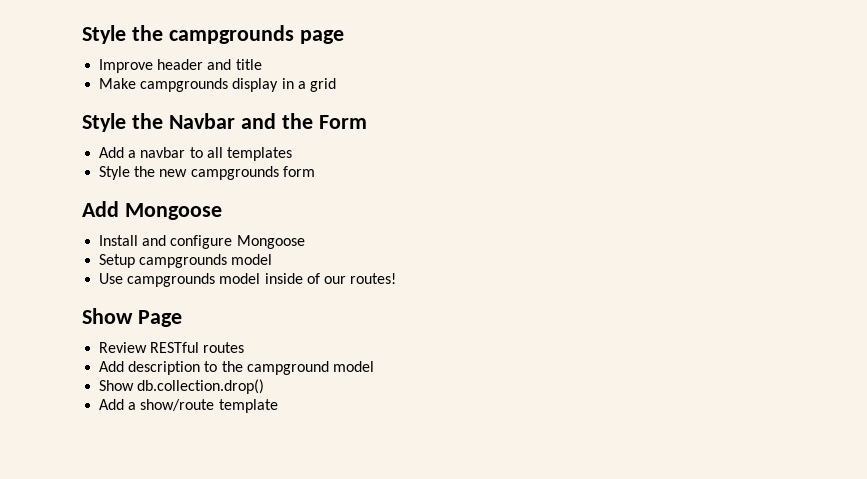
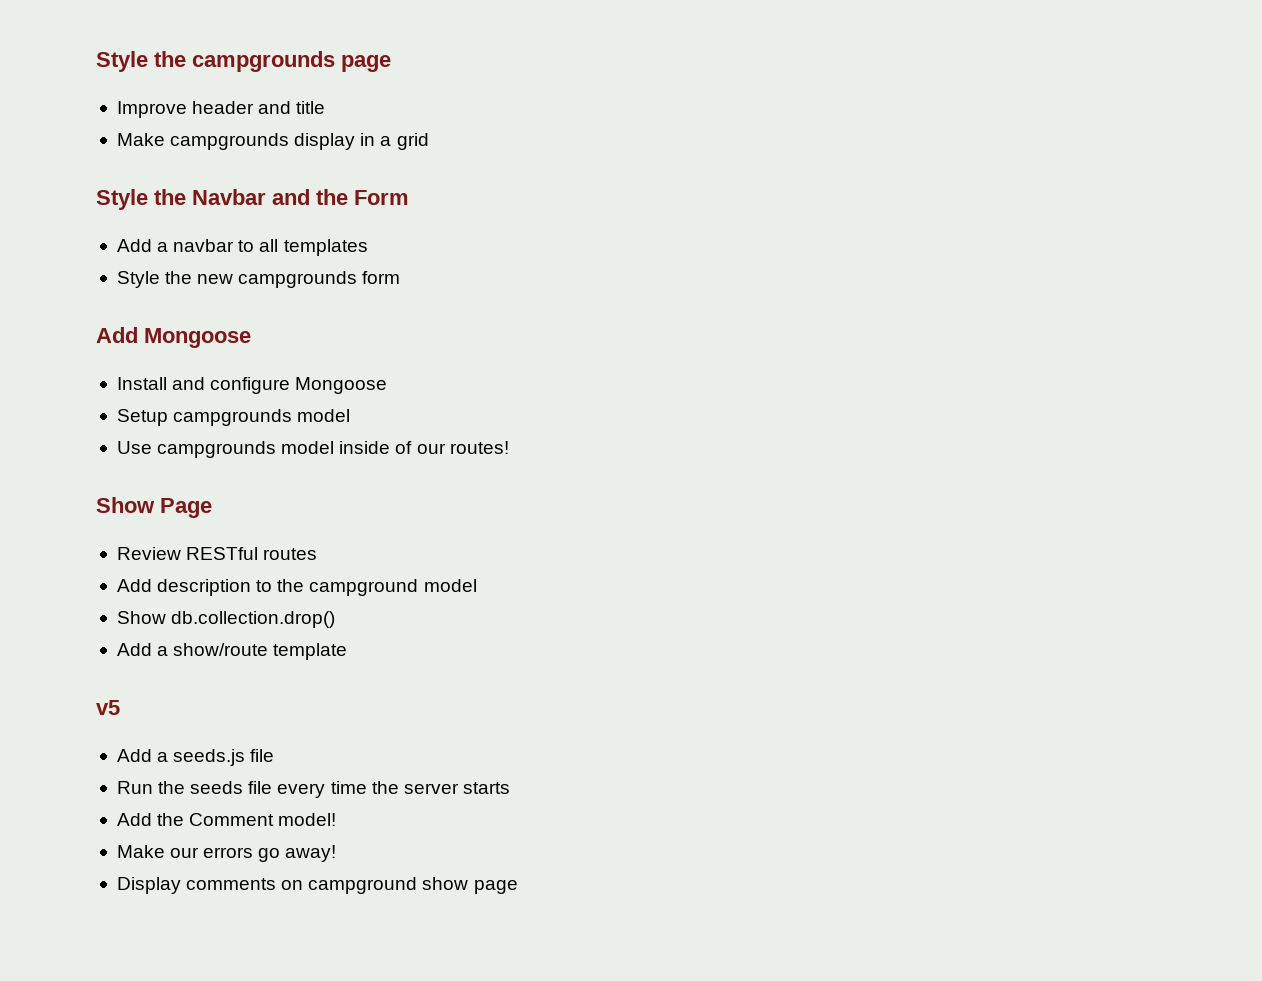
+ v5
+ Add a seeds.js file
+ Run the seeds file every time the server starts
+ Add the Comment model!
+ Make our errors go away!
+ Display comments on campground show page

